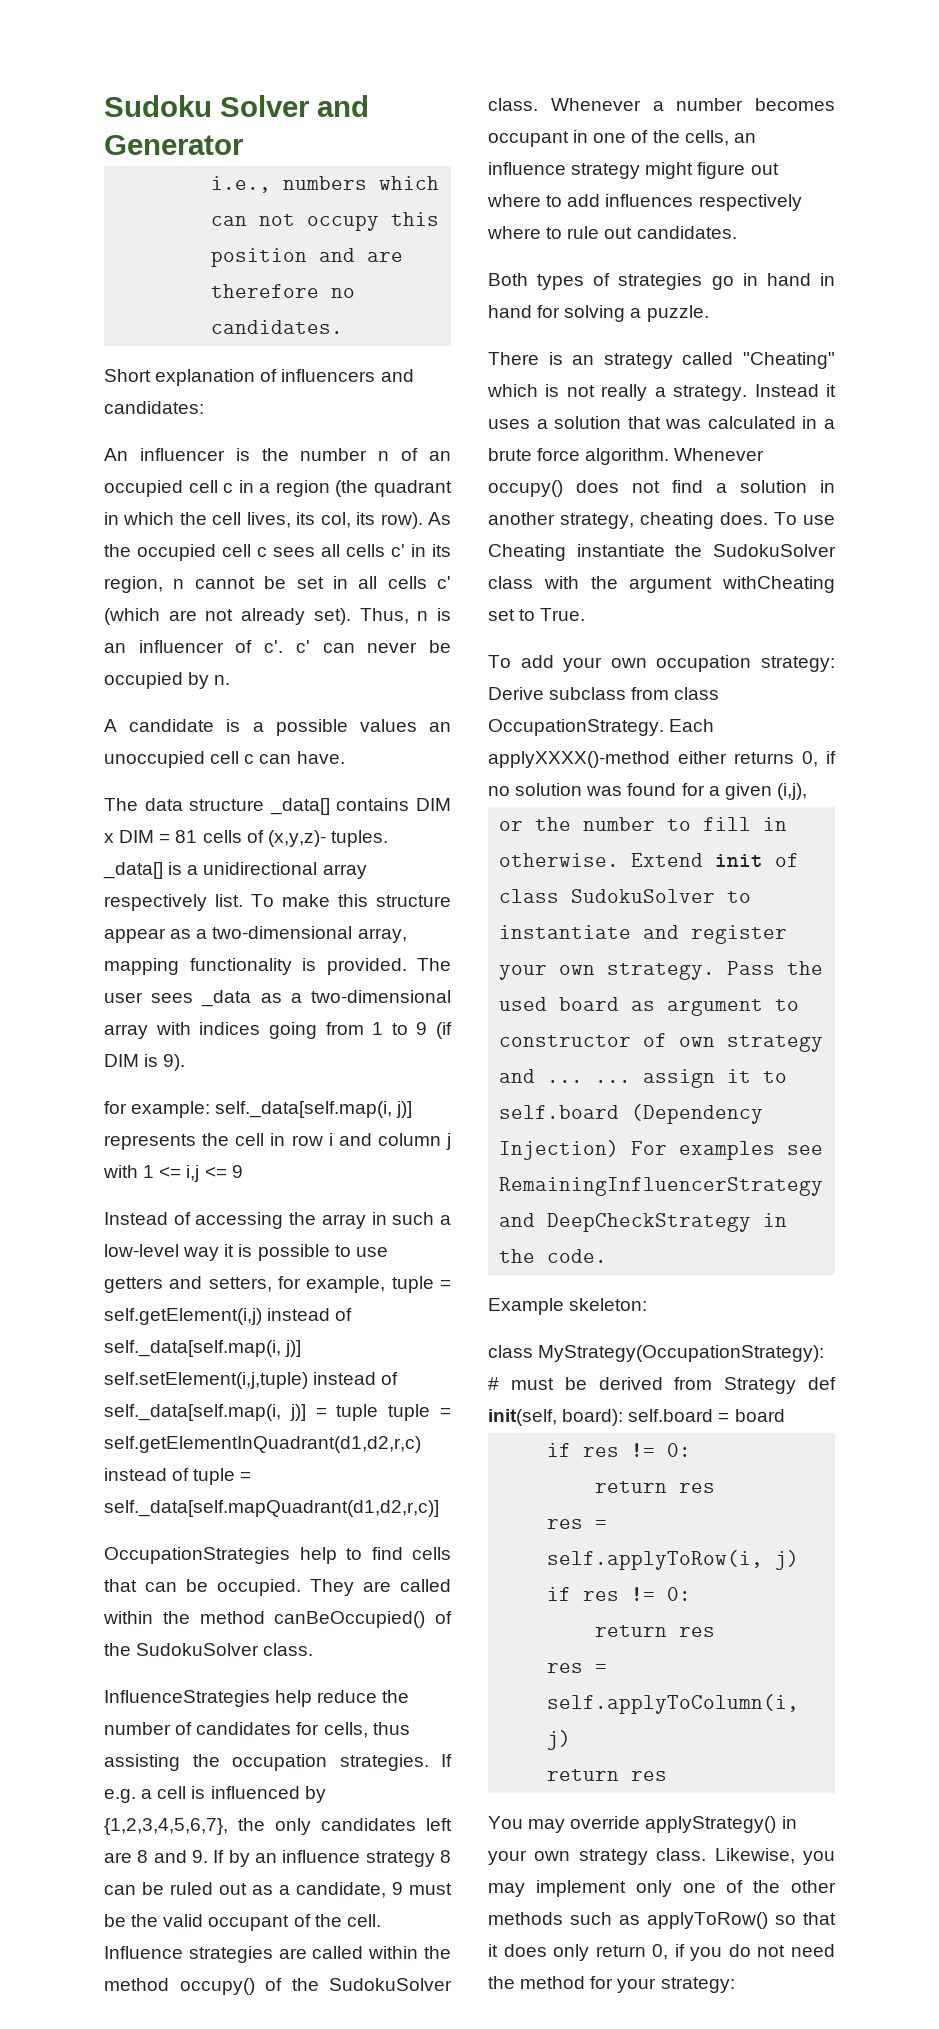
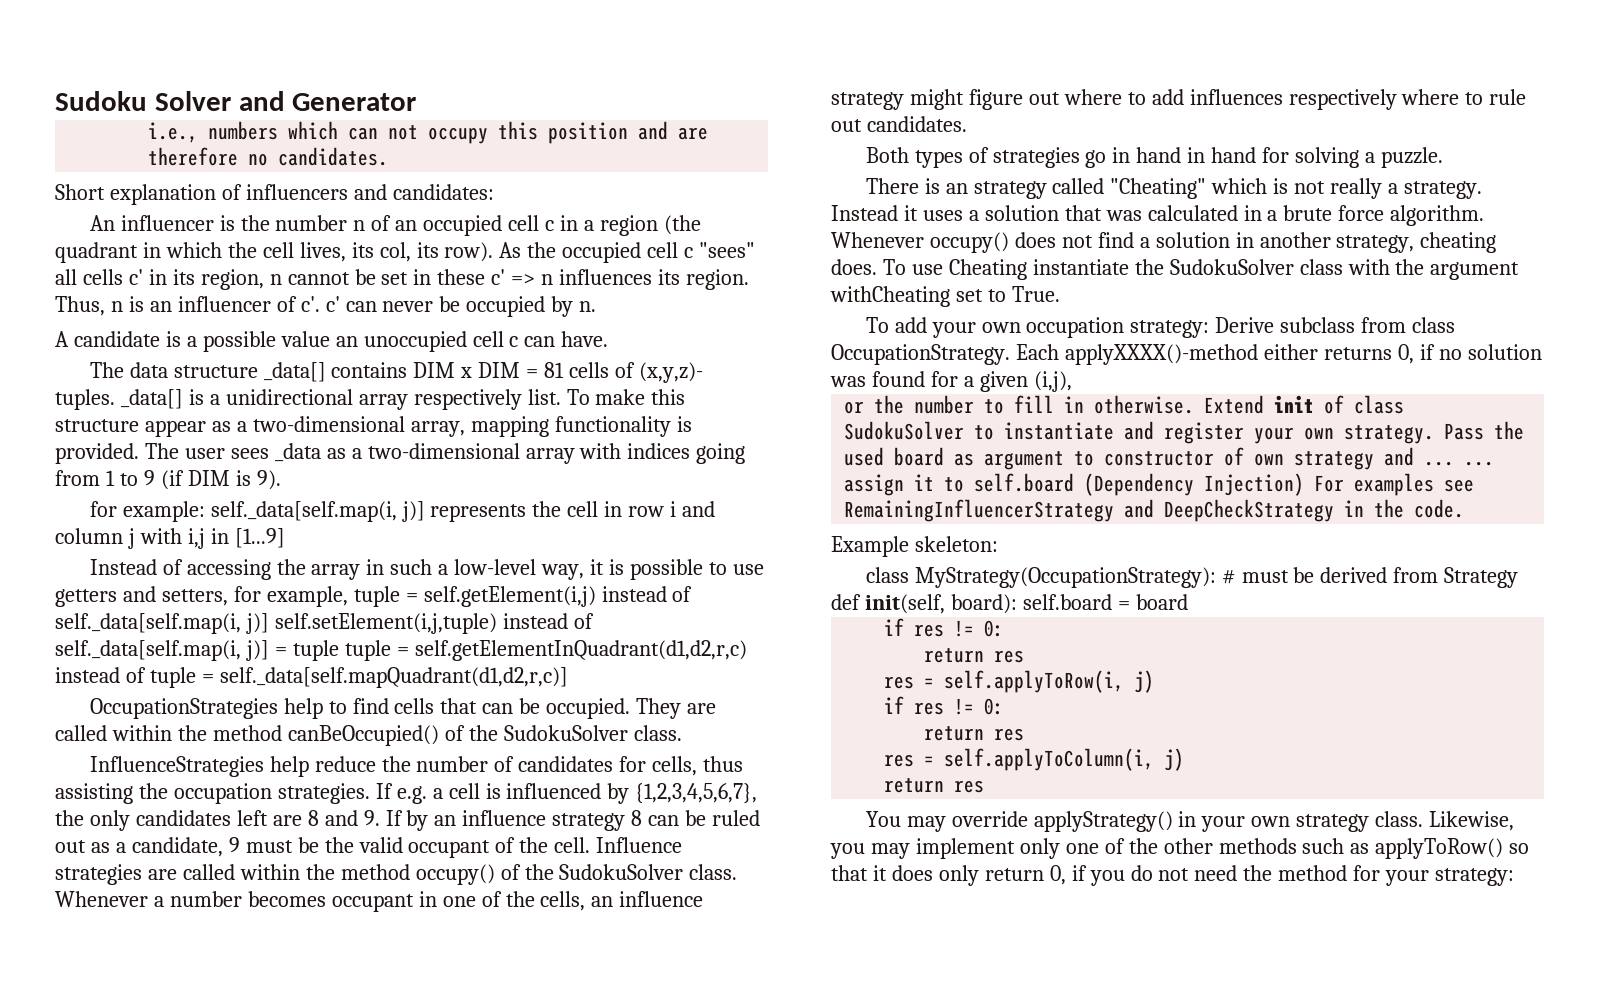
- As the occupied cell c sees all cells c' in its region, n cannot be set in all cells c' (which are not already set).
+ As the occupied cell c "sees" all cells c' in its region, n cannot be set in these c' => n influences its region.
- A candidate is a possible values an unoccupied cell c can have.
+ A candidate is a possible value an unoccupied cell c can have.
- for example: self._data[self.map(i, j)] represents the cell in row i and column j with 1 <= i,j <= 9
+ for example: self._data[self.map(i, j)] represents the cell in row i and column j with i,j in [1...9]
- Instead of accessing the array in such a low-level way it is possible to use getters and setters, for example, tuple = self.getElement(i,j) instead of self._data[self.map(i, j)] self.setElement(i,j,tuple) instead of self._data[self.map(i, j)] = tuple tuple = self.getElementInQuadrant(d1,d2,r,c) instead of tuple = self._data[self.mapQuadrant(d1,d2,r,c)]
+ Instead of accessing the array in such a low-level way, it is possible to use getters and setters, for example, tuple = self.getElement(i,j) instead of self._data[self.map(i, j)] self.setElement(i,j,tuple) instead of self._data[self.map(i, j)] = tuple tuple = self.getElementInQuadrant(d1,d2,r,c) instead of tuple = self._data[self.mapQuadrant(d1,d2,r,c)]

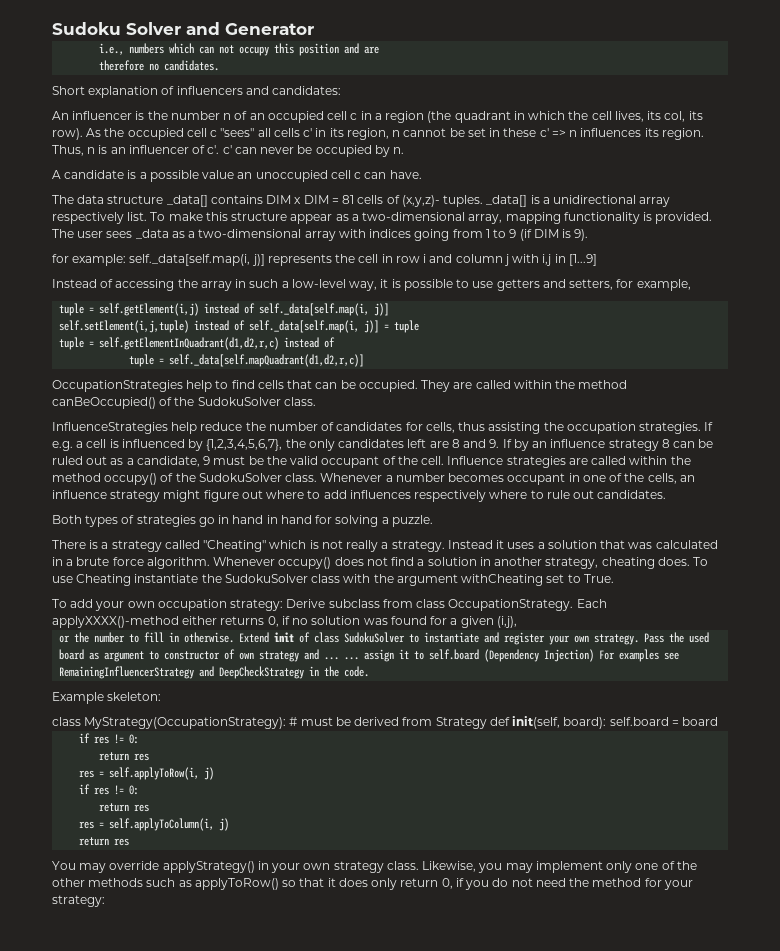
- Instead of accessing the array in such a low-level way, it is possible to use getters and setters, for example, tuple = self.getElement(i,j) instead of self._data[self.map(i, j)] self.setElement(i,j,tuple) instead of self._data[self.map(i, j)] = tuple tuple = self.getElementInQuadrant(d1,d2,r,c) instead of tuple = self._data[self.mapQuadrant(d1,d2,r,c)]
+ Instead of accessing the array in such a low-level way, it is possible to use getters and setters, for example,
+ tuple = self.getElement(i,j) instead of self._data[self.map(i, j)]
+ self.setElement(i,j,tuple) instead of self._data[self.map(i, j)] = tuple
+ tuple = self.getElementInQuadrant(d1,d2,r,c) instead of
+ tuple = self._data[self.mapQuadrant(d1,d2,r,c)]
- There is an strategy called "Cheating" which is not really a strategy.
+ There is a strategy called "Cheating" which is not really a strategy.

